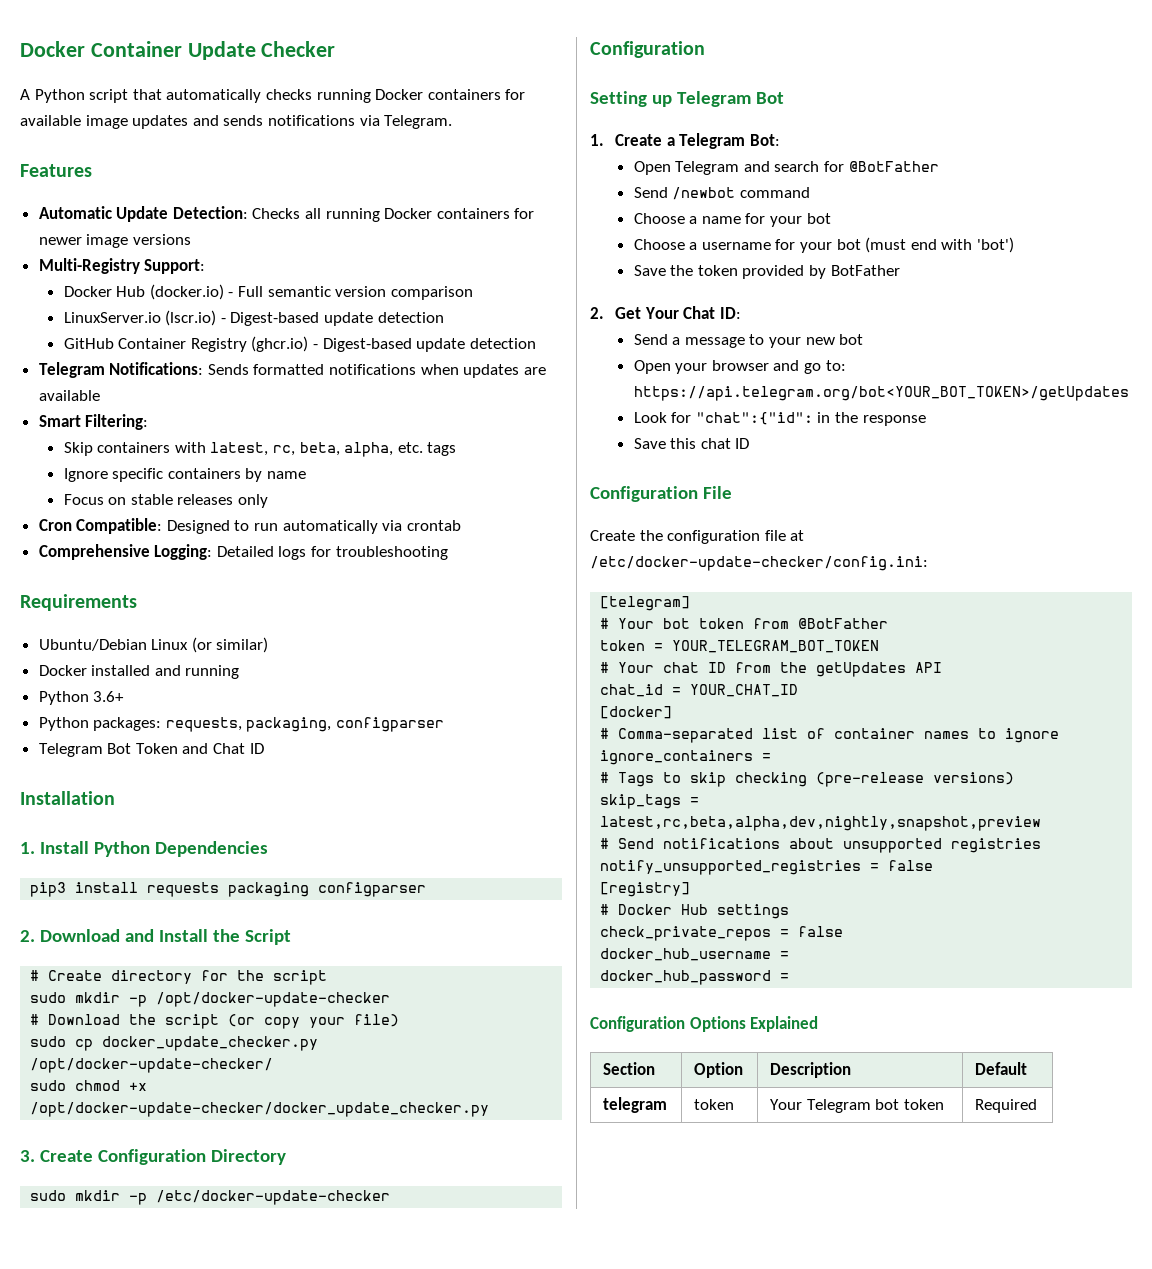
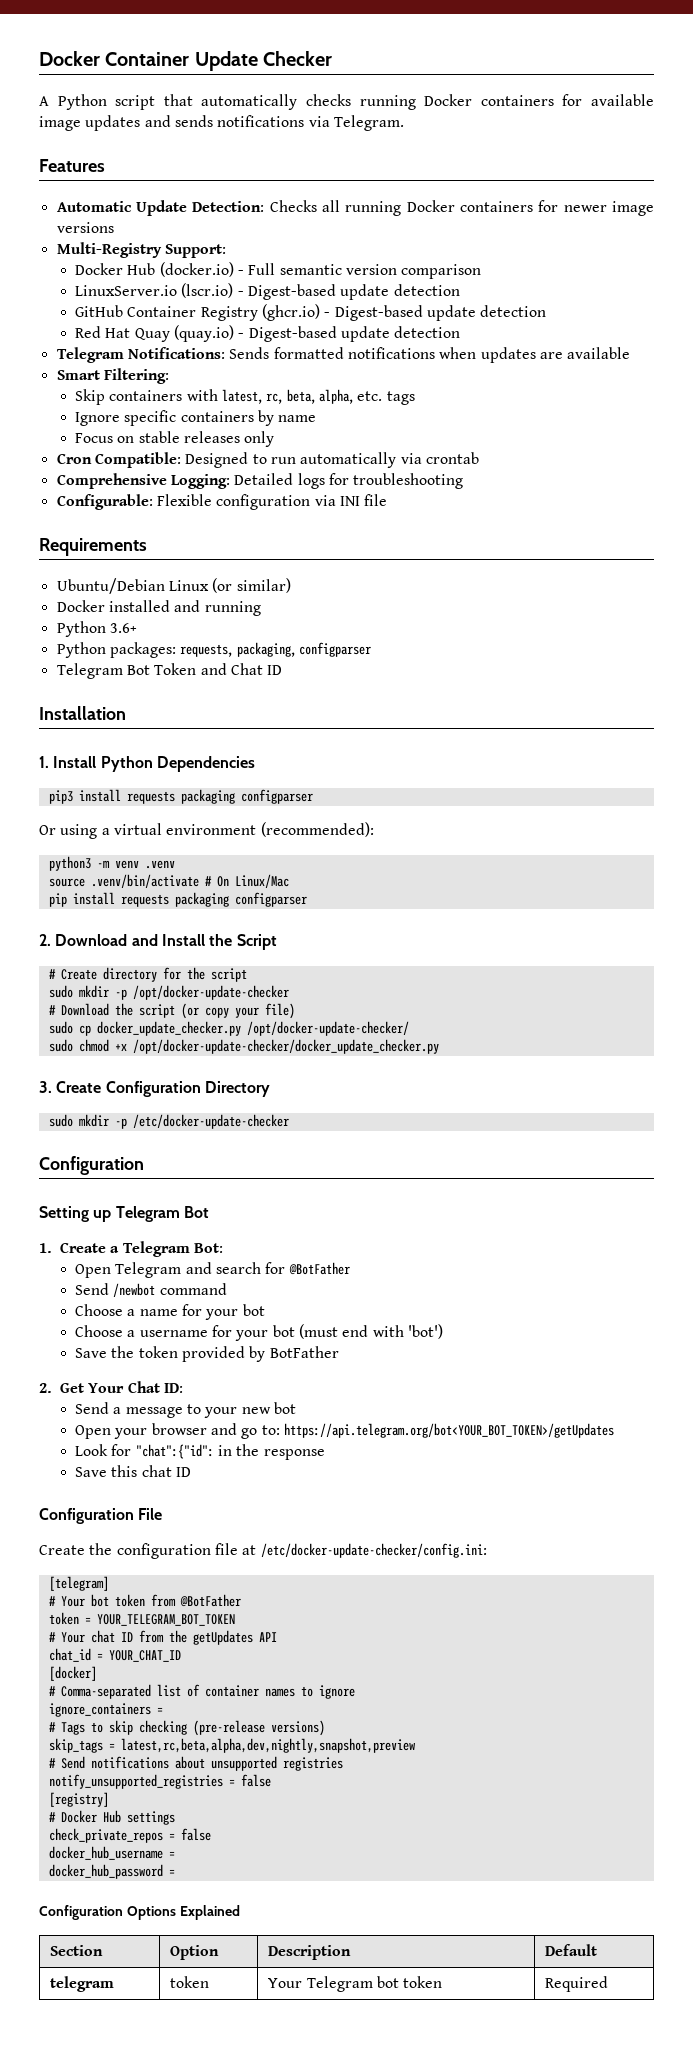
+ Red Hat Quay (quay.io) - Digest-based update detection
+ Configurable: Flexible configuration via INI file
+ Or using a virtual environment (recommended):
+ python3 -m venv .venv
+ source .venv/bin/activate # On Linux/Mac
+ pip install requests packaging configparser

